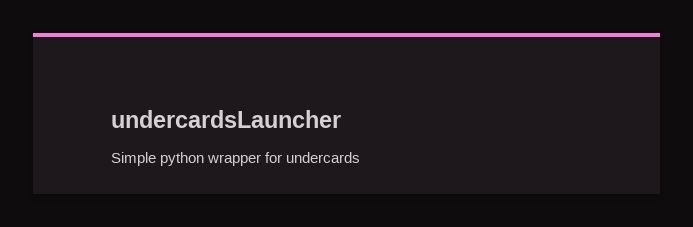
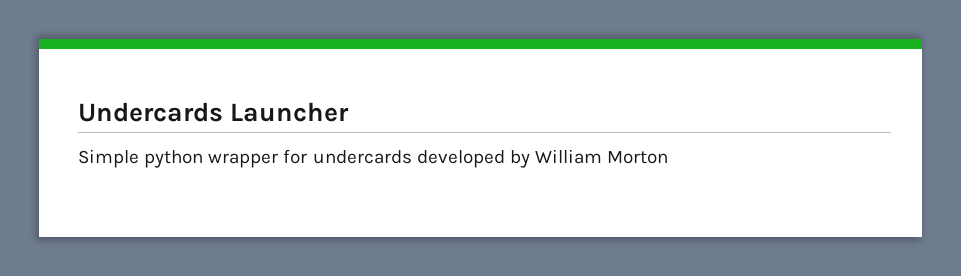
- undercardsLauncher
+ Undercards Launcher
- Simple python wrapper for undercards
+ Simple python wrapper for undercards developed by William Morton

